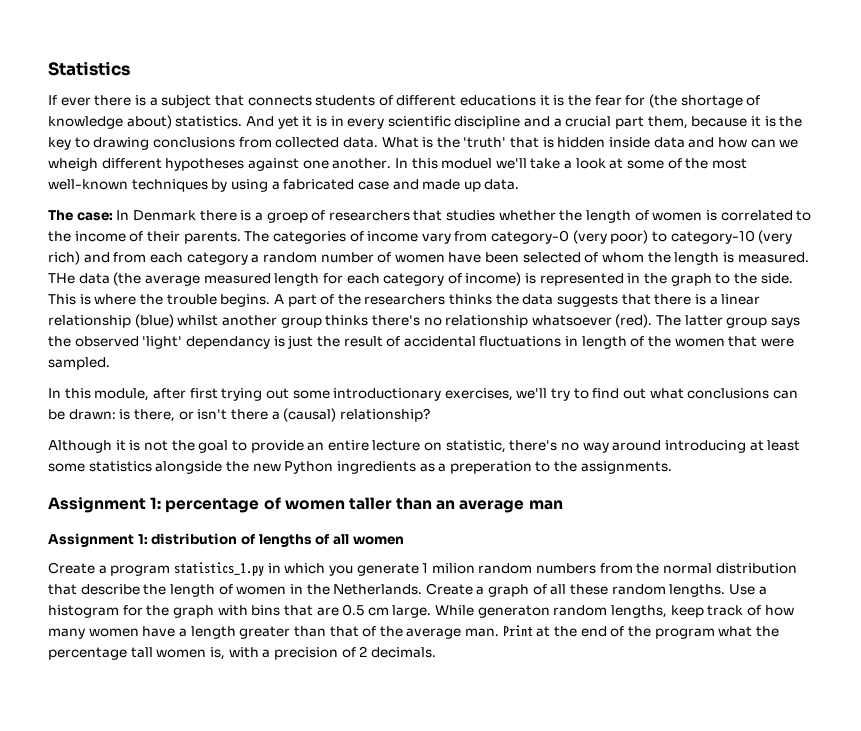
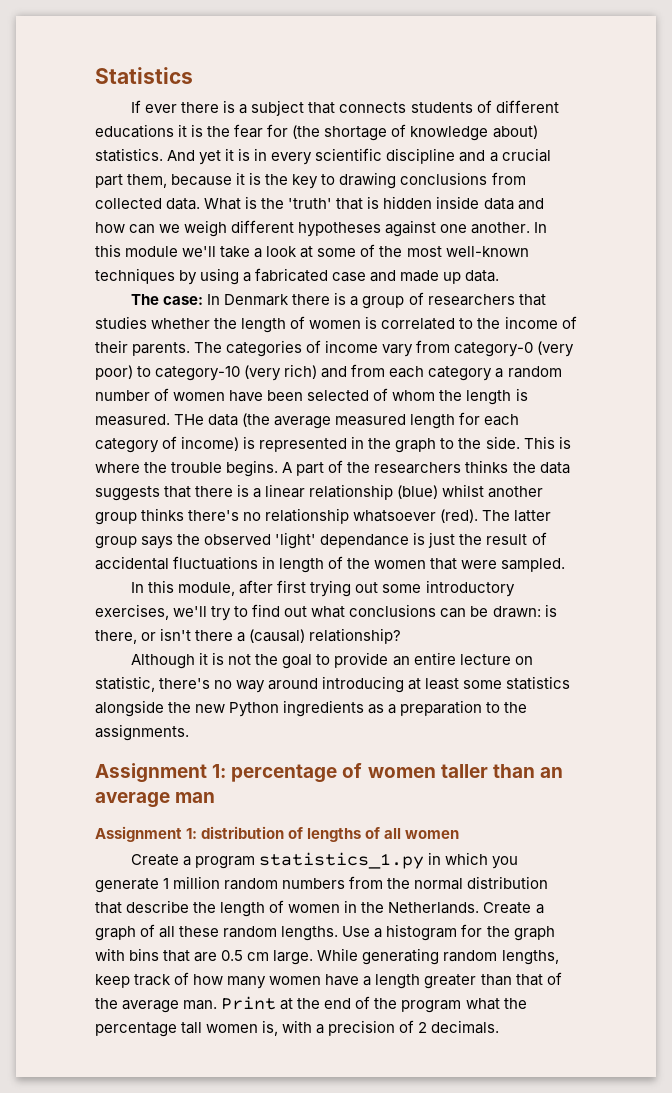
- What is the 'truth' that is hidden inside data and how can we wheigh different hypotheses against one another.
+ What is the 'truth' that is hidden inside data and how can we weigh different hypotheses against one another.
- In this moduel we'll take a look at some of the most well-known techniques by using a fabricated case and made up data.
+ In this module we'll take a look at some of the most well-known techniques by using a fabricated case and made up data.
- The case: In Denmark there is a groep of researchers that studies whether the length of women is correlated to the income of their parents.
+ The case: In Denmark there is a group of researchers that studies whether the length of women is correlated to the income of their parents.
- The latter group says the observed 'light' dependancy is just the result of accidental fluctuations in length of the women that were sampled.
+ The latter group says the observed 'light' dependance is just the result of accidental fluctuations in length of the women that were sampled.
- In this module, after first trying out some introductionary exercises, we'll try to find out what conclusions can be drawn: is there, or isn't there a (causal) relationship?
+ In this module, after first trying out some introductory exercises, we'll try to find out what conclusions can be drawn: is there, or isn't there a (causal) relationship?
- Although it is not the goal to provide an entire lecture on statistic, there's no way around introducing at least some statistics alongside the new Python ingredients as a preperation to the assignments.
+ Although it is not the goal to provide an entire lecture on statistic, there's no way around introducing at least some statistics alongside the new Python ingredients as a preparation to the assignments.
- Create a program statistics_1.py in which you generate 1 milion random numbers from the normal distribution that describe the length of women in the Netherlands.
+ Create a program statistics_1.py in which you generate 1 million random numbers from the normal distribution that describe the length of women in the Netherlands.
- While generaton random lengths, keep track of how many women have a length greater than that of the average man.
+ While generating random lengths, keep track of how many women have a length greater than that of the average man.

